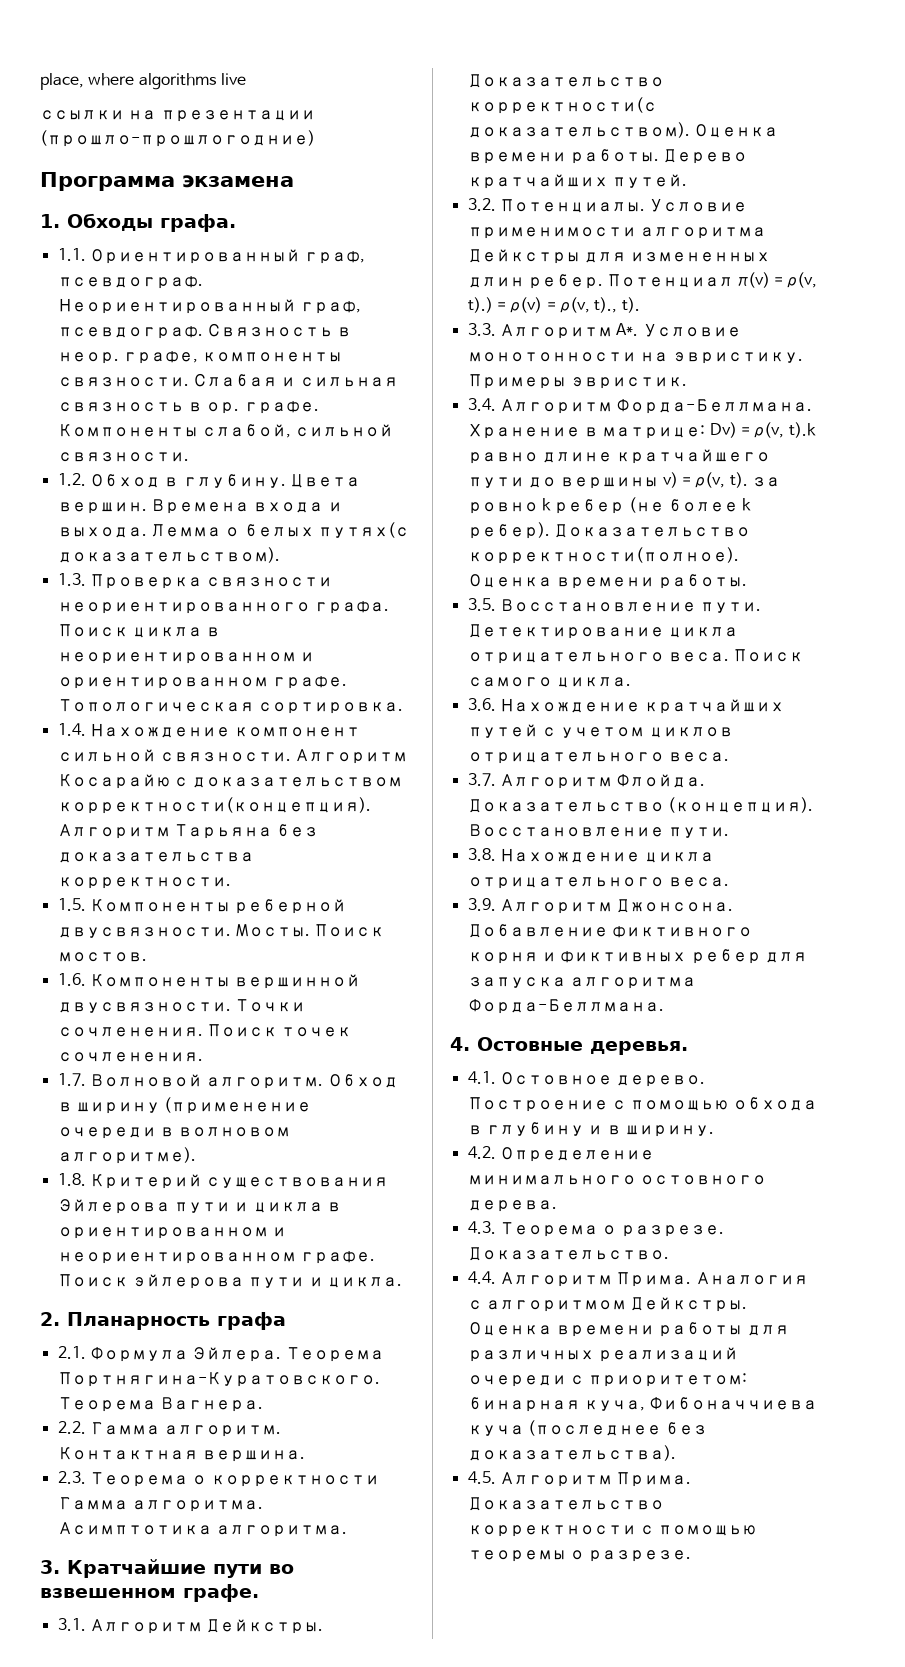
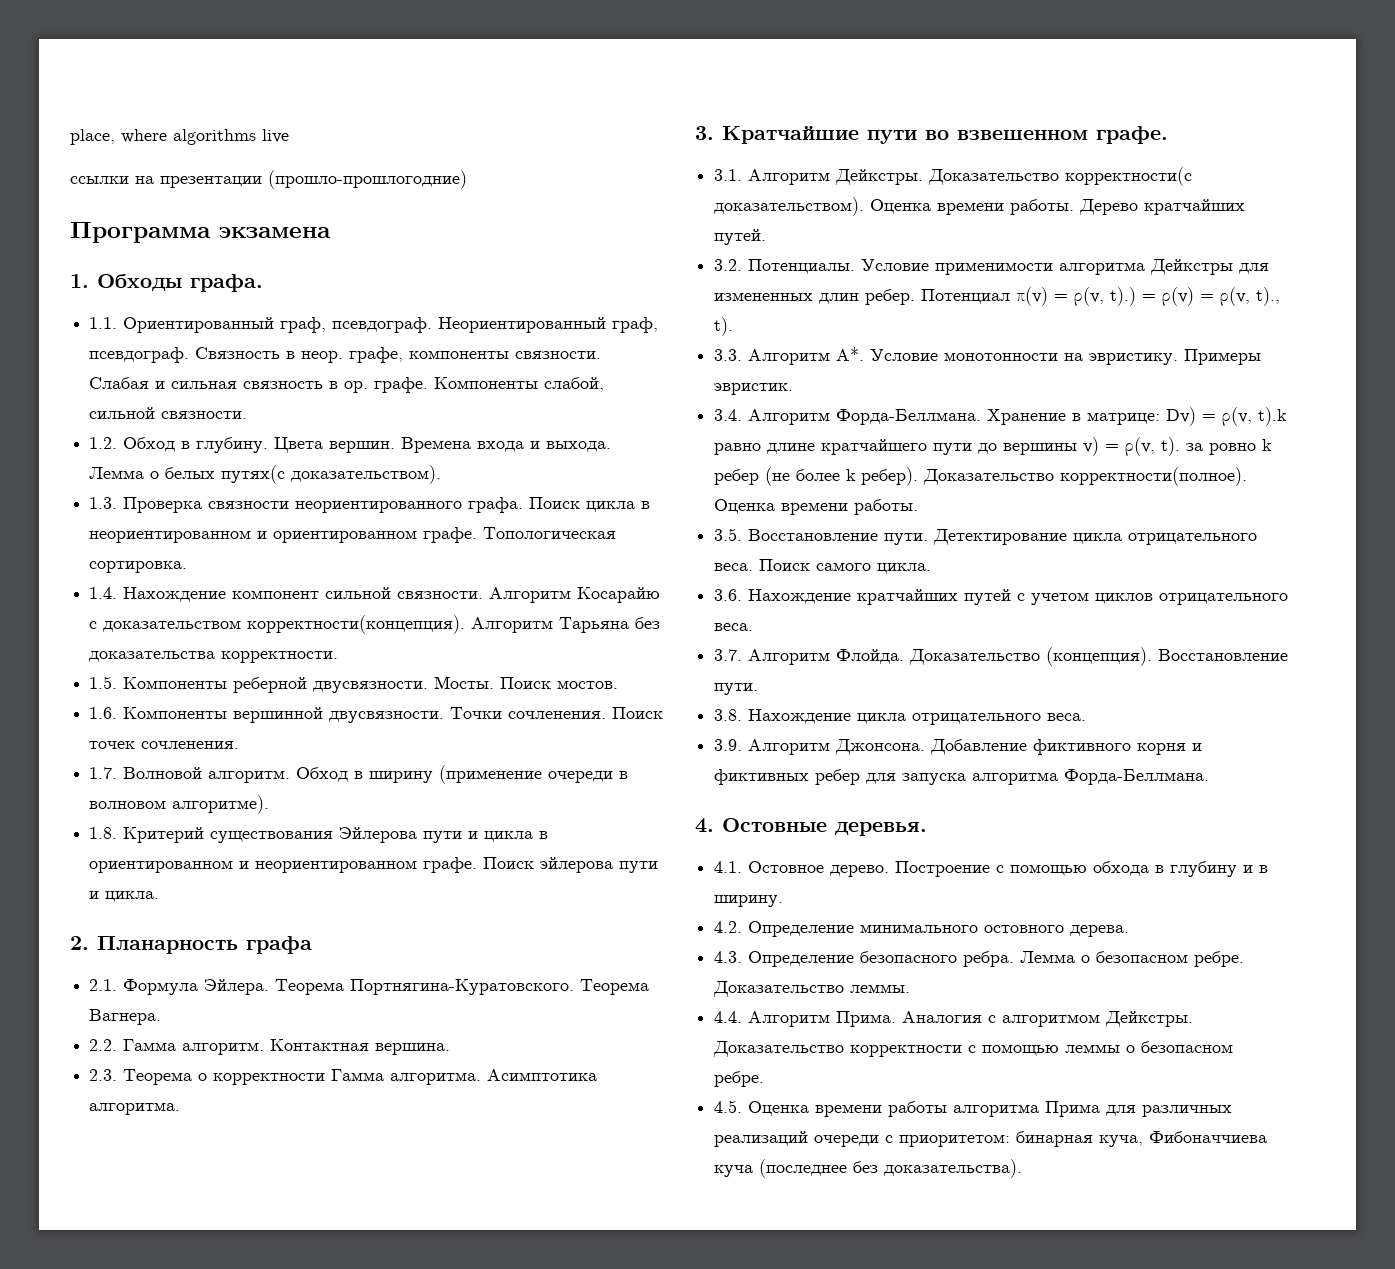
- 4.3. Теорема о разрезе. Доказательство.
+ 4.3. Определение безопасного ребра. Лемма о безопасном ребре. Доказательство леммы.
- Оценка времени работы для различных реализаций очереди с приоритетом: бинарная куча, Фибоначчиева куча (последнее без доказательства).
+ Доказательство корректности с помощью леммы о безопасном ребре.
+ 4.5. Оценка времени работы алгоритма Прима для различных реализаций очереди с приоритетом: бинарная куча, Фибоначчиева куча (последнее без доказательства).
- 4.5. Алгоритм Прима. Доказательство корректности с помощью теоремы о разрезе.

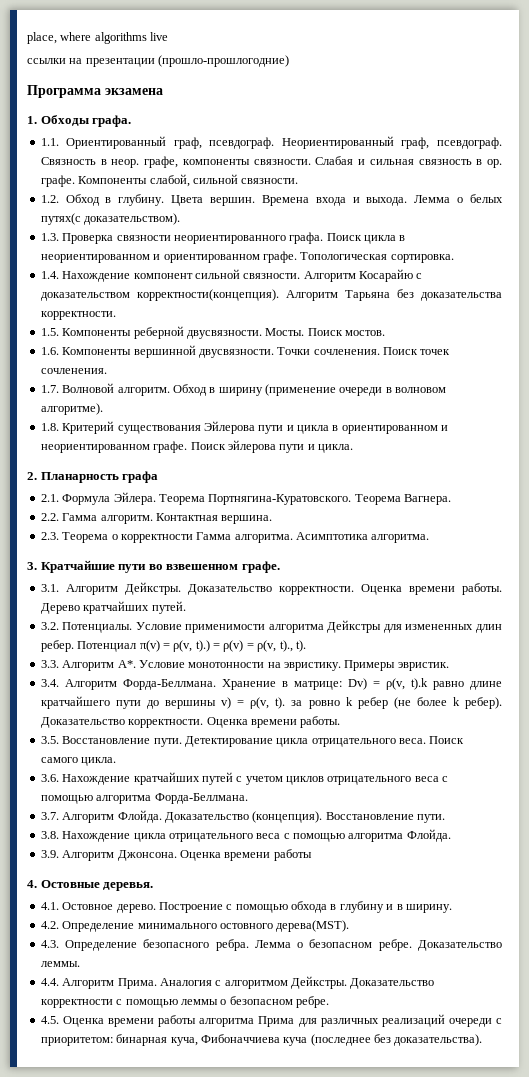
- 3.1. Алгоритм Дейкстры. Доказательство корректности(с доказательством).
+ 3.1. Алгоритм Дейкстры. Доказательство корректности.
- Хранение в матрице: Dv) = ρ(v, t).k равно длине кратчайшего пути до вершины v) = ρ(v, t). за ровно k ребер (не более k ребер). Доказательство корректности(полное).
+ Хранение в матрице: Dv) = ρ(v, t).k равно длине кратчайшего пути до вершины v) = ρ(v, t). за ровно k ребер (не более k ребер). Доказательство корректности.
- 3.6. Нахождение кратчайших путей с учетом циклов отрицательного веса.
+ 3.6. Нахождение кратчайших путей с учетом циклов отрицательного веса с помощью алгоритма Форда-Беллмана.
- 3.8. Нахождение цикла отрицательного веса.
- 3.9. Алгоритм Джонсона. Добавление фиктивного корня и фиктивных ребер для запуска алгоритма Форда-Беллмана.
+ 3.8. Нахождение цикла отрицательного веса с помощью алгоритма Флойда.
+ 3.9. Алгоритм Джонсона. Оценка времени работы
- 4.2. Определение минимального остовного дерева.
+ 4.2. Определение минимального остовного дерева(MST).

